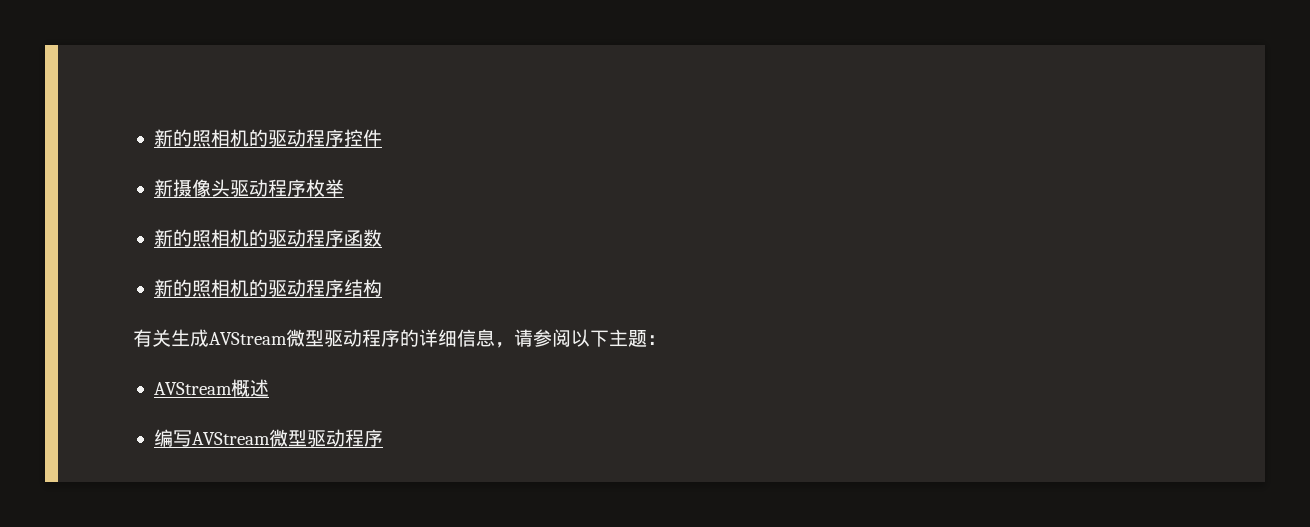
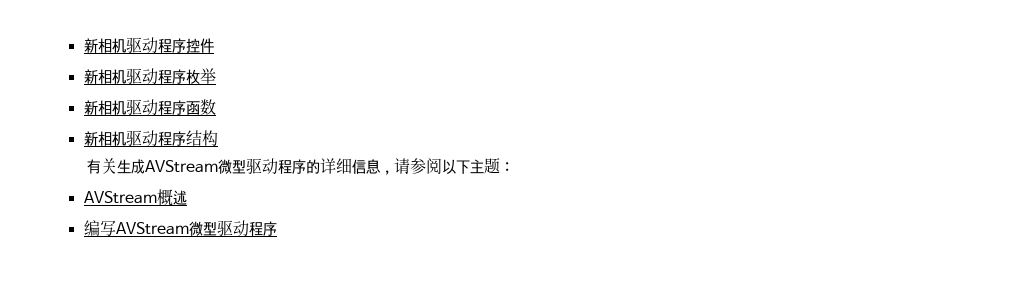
- 新的照相机的驱动程序控件
+ 新相机驱动程序控件
- 新摄像头驱动程序枚举
+ 新相机驱动程序枚举
- 新的照相机的驱动程序函数
+ 新相机驱动程序函数
- 新的照相机的驱动程序结构
+ 新相机驱动程序结构

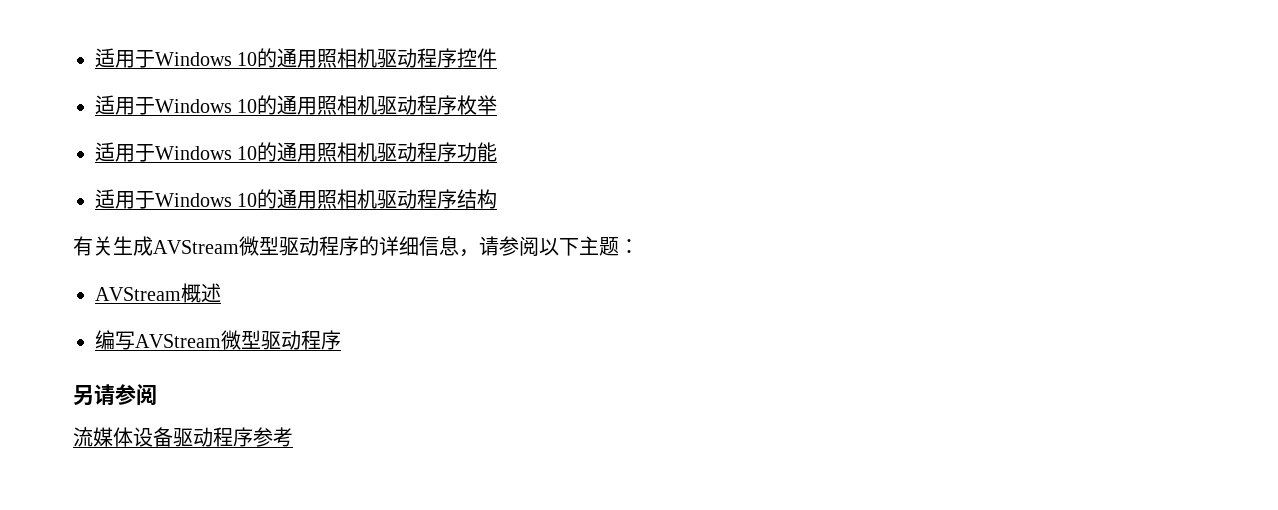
- 新相机驱动程序控件
+ 适用于Windows 10的通用照相机驱动程序控件
- 新相机驱动程序枚举
+ 适用于Windows 10的通用照相机驱动程序枚举
- 新相机驱动程序函数
- 新相机驱动程序结构
+ 适用于Windows 10的通用照相机驱动程序功能
+ 适用于Windows 10的通用照相机驱动程序结构
+ 另请参阅
+ 流媒体设备驱动程序参考

